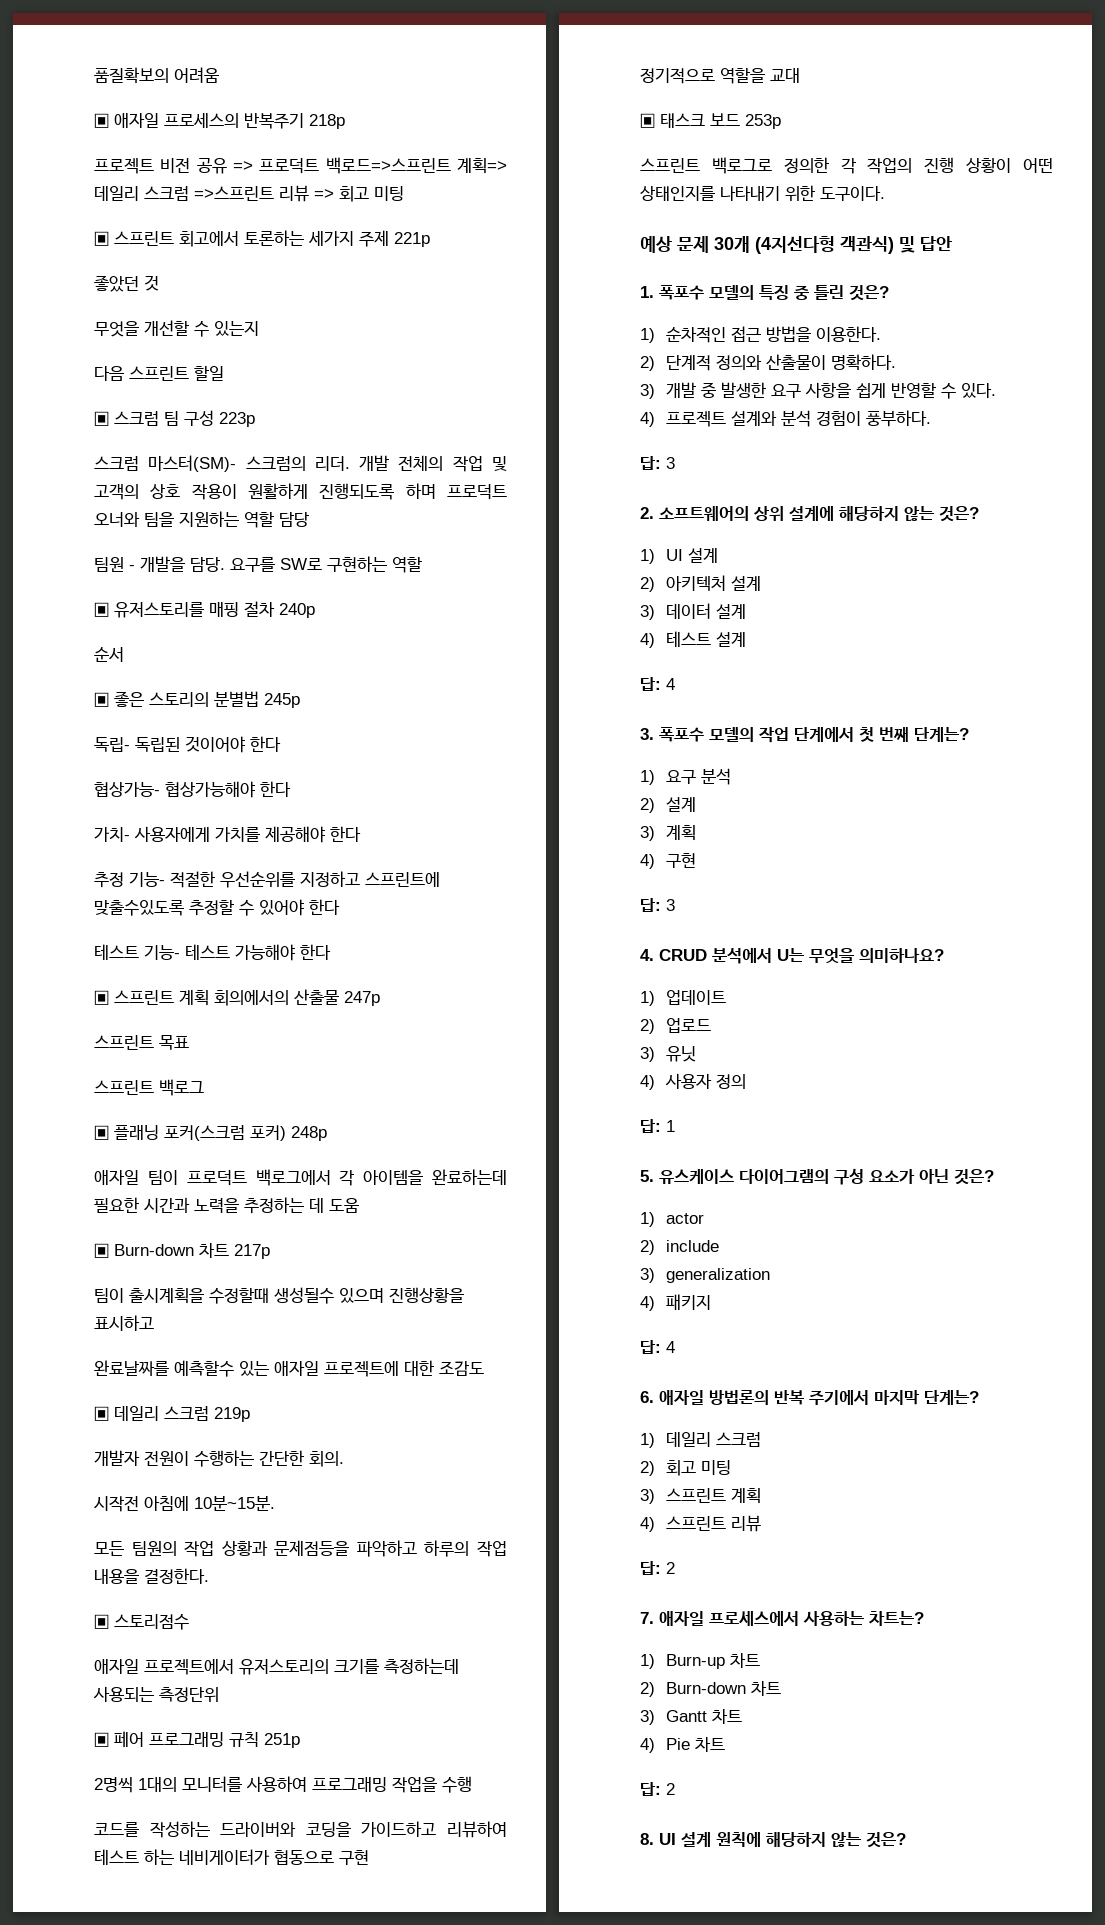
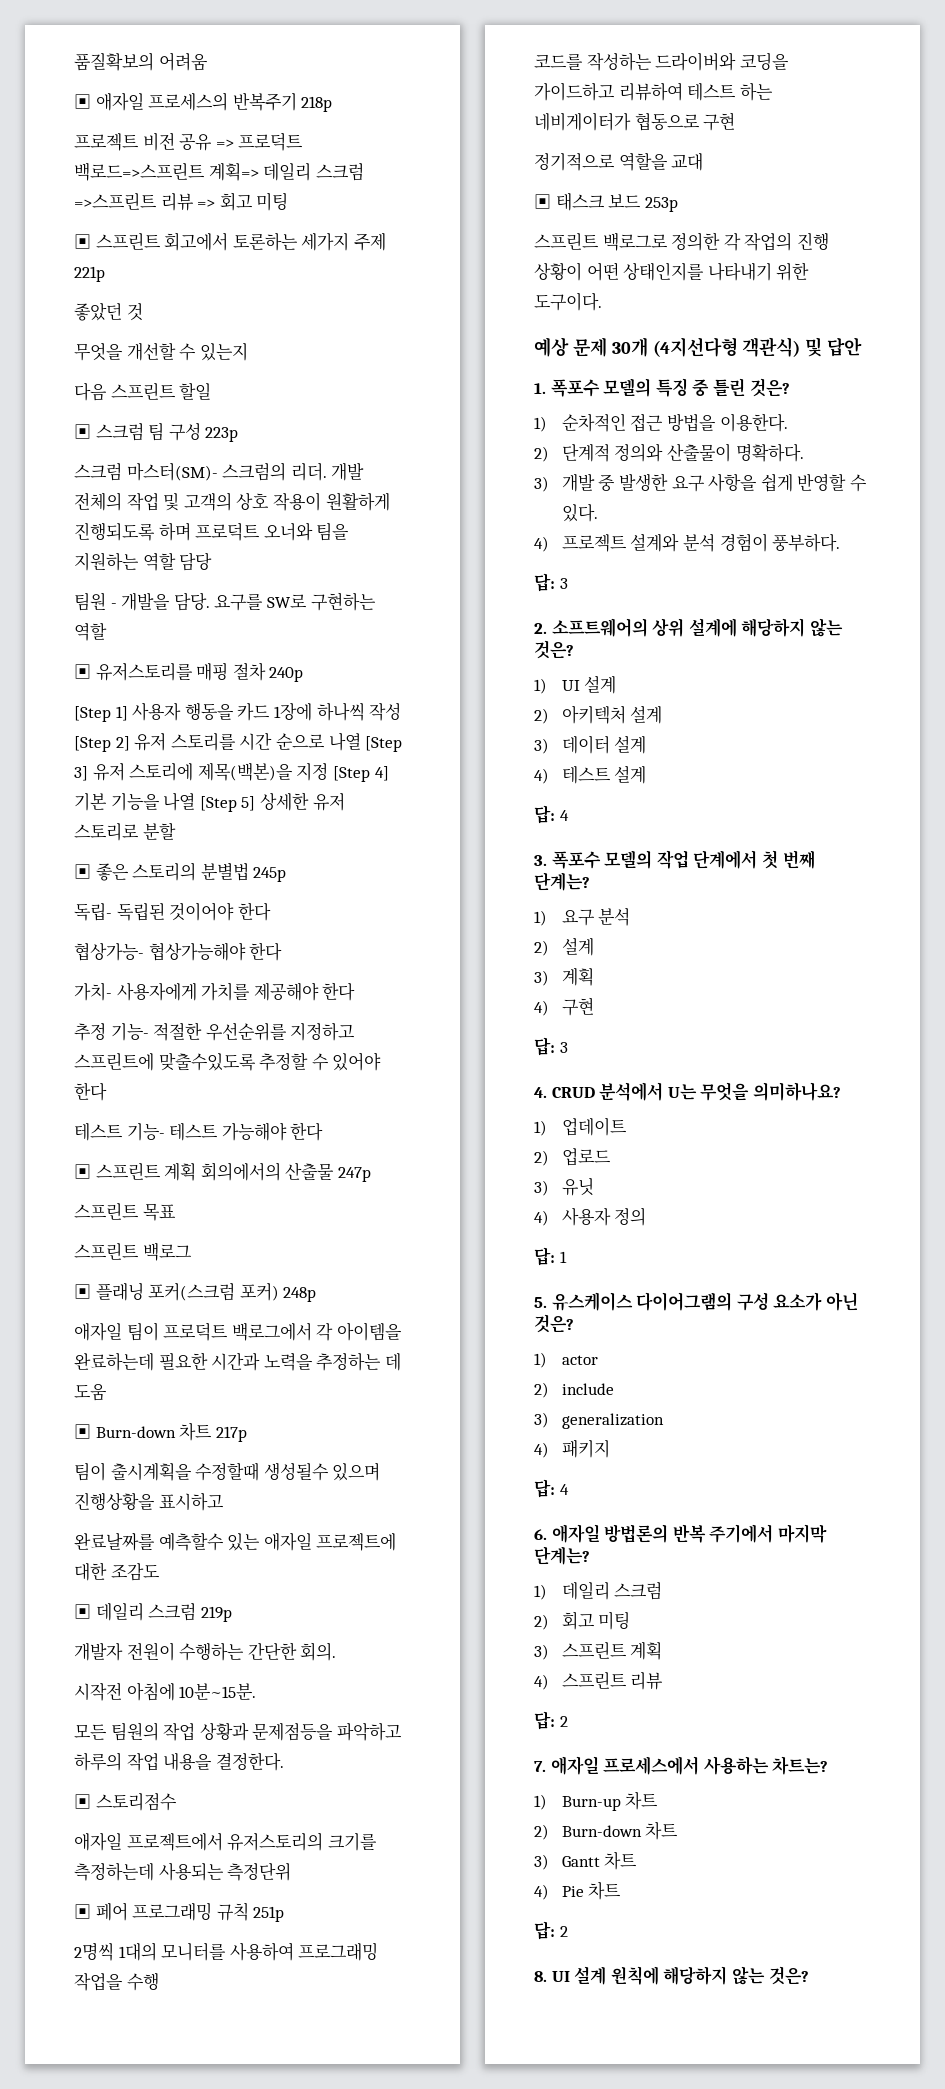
- 순서
+ [Step 1] 사용자 행동을 카드 1장에 하나씩 작성 [Step 2] 유저 스토리를 시간 순으로 나열 [Step 3] 유저 스토리에 제목(백본)을 지정 [Step 4] 기본 기능을 나열 [Step 5] 상세한 유저 스토리로 분할

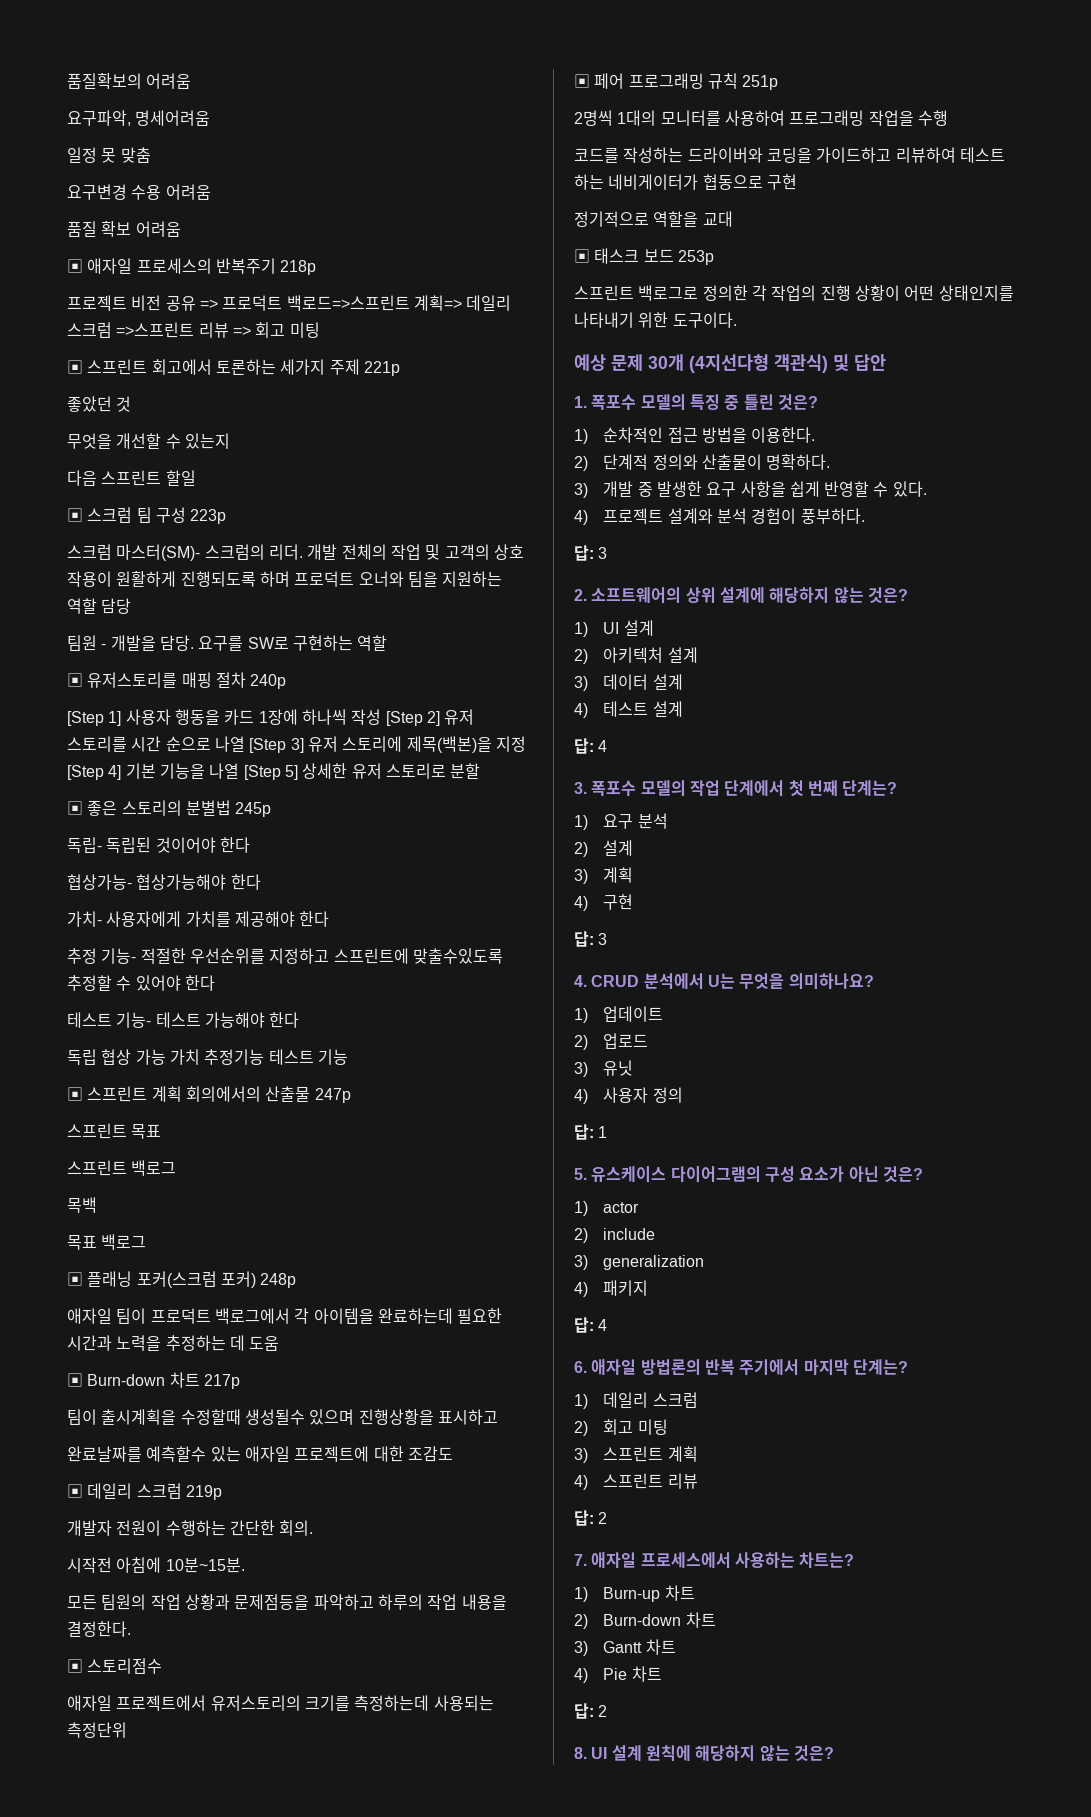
+ 요구파악, 명세어려움
+ 일정 못 맞춤
+ 요구변경 수용 어려움
+ 품질 확보 어려움
+ 독립 협상 가능 가치 추정기능 테스트 기능
+ 목백
+ 목표 백로그

